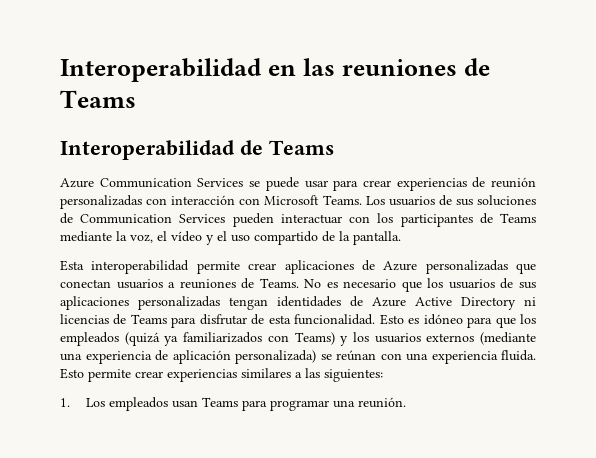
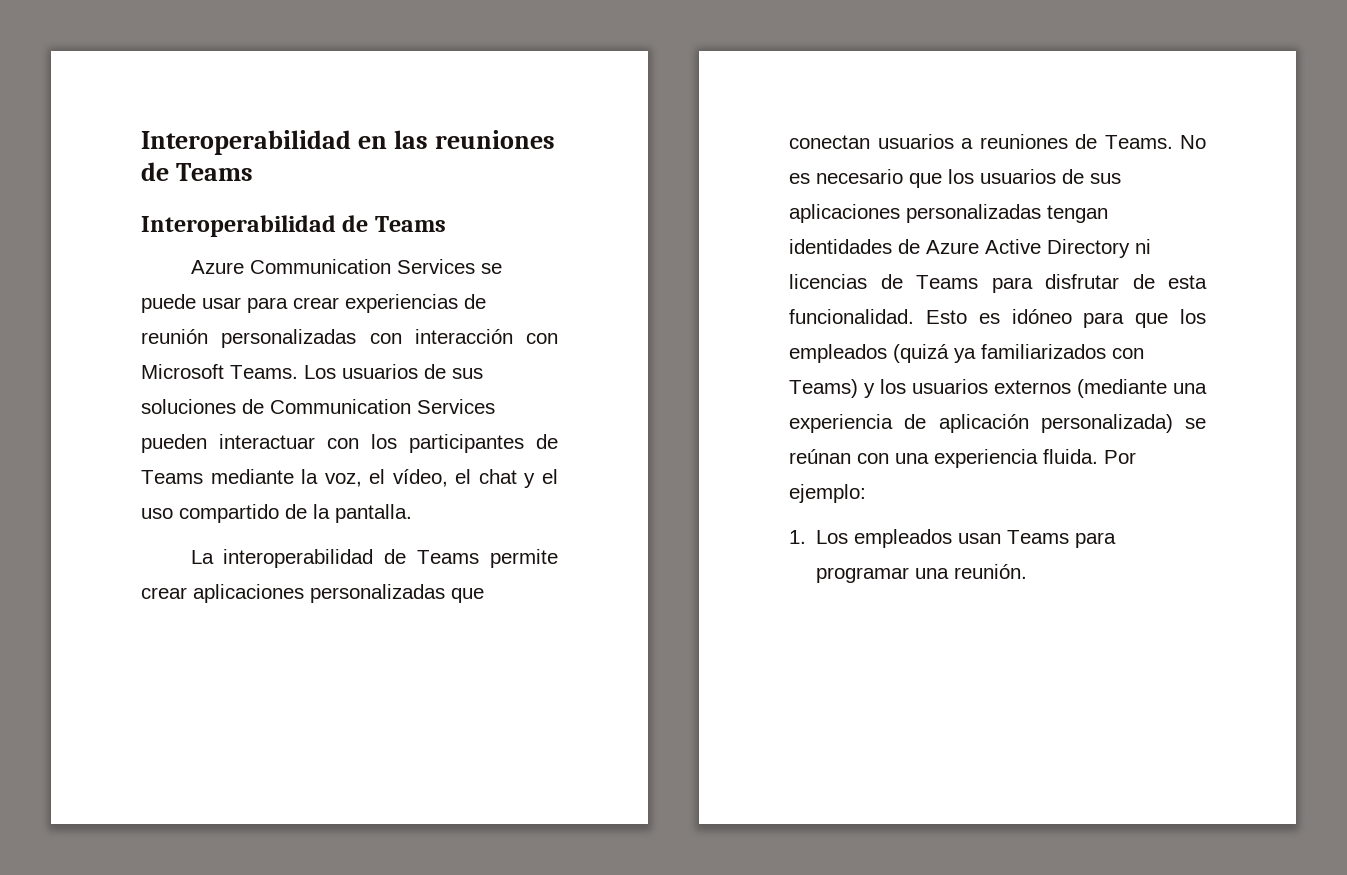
- Los usuarios de sus soluciones de Communication Services pueden interactuar con los participantes de Teams mediante la voz, el vídeo y el uso compartido de la pantalla.
+ Los usuarios de sus soluciones de Communication Services pueden interactuar con los participantes de Teams mediante la voz, el vídeo, el chat y el uso compartido de la pantalla.
- Esta interoperabilidad permite crear aplicaciones de Azure personalizadas que conectan usuarios a reuniones de Teams.
+ La interoperabilidad de Teams permite crear aplicaciones personalizadas que conectan usuarios a reuniones de Teams.
- Esto permite crear experiencias similares a las siguientes:
+ Por ejemplo:

